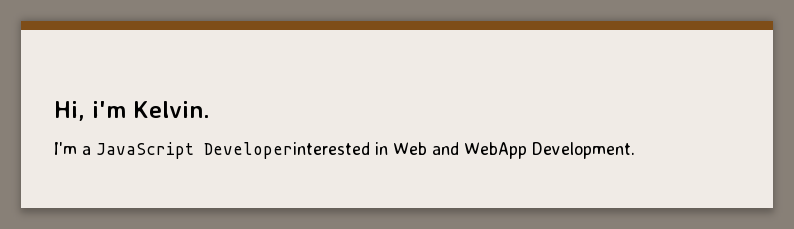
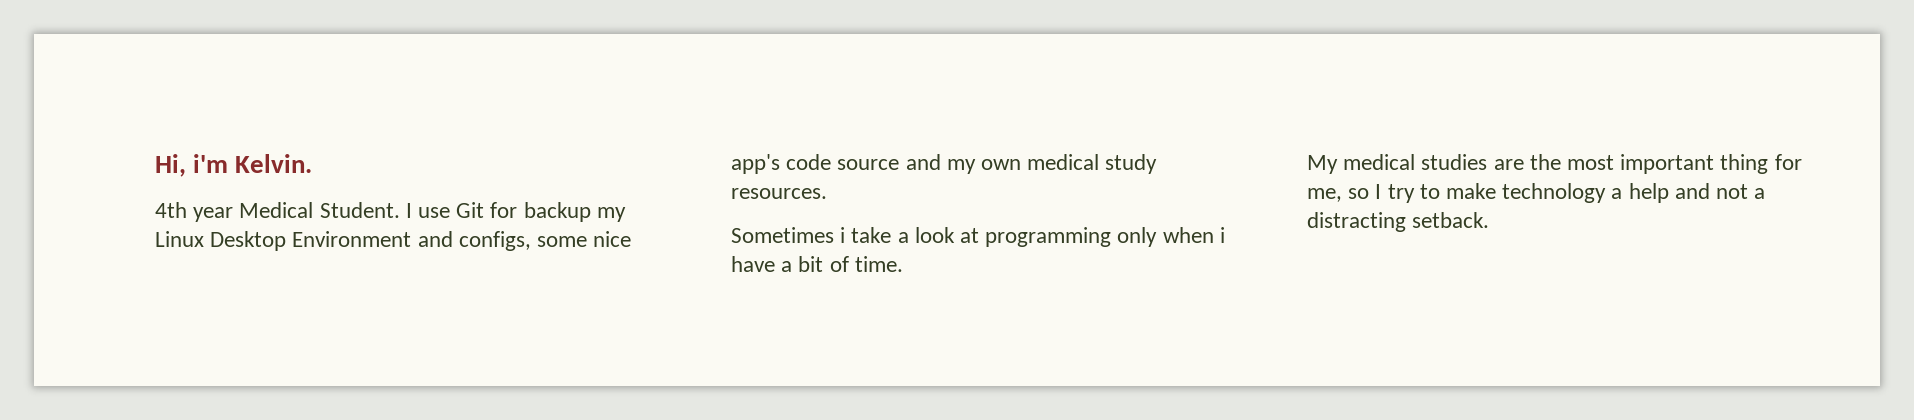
- I'm a JavaScript Developerinterested in Web and WebApp Development.
+ 4th year Medical Student. I use Git for backup my Linux Desktop Environment and configs, some nice app's code source and my own medical study resources.
+ Sometimes i take a look at programming only when i have a bit of time.
+ My medical studies are the most important thing for me, so I try to make technology a help and not a distracting setback.

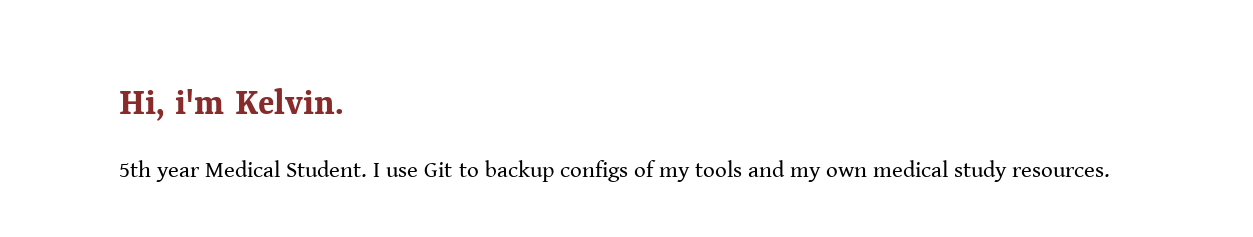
- 4th year Medical Student.
+ 5th year Medical Student.
- I use Git for backup my Linux Desktop Environment and configs, some nice app's code source and my own medical study resources.
+ I use Git to backup configs of my tools and my own medical study resources.
- Sometimes i take a look at programming only when i have a bit of time.
- My medical studies are the most important thing for me, so I try to make technology a help and not a distracting setback.

